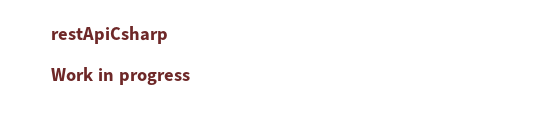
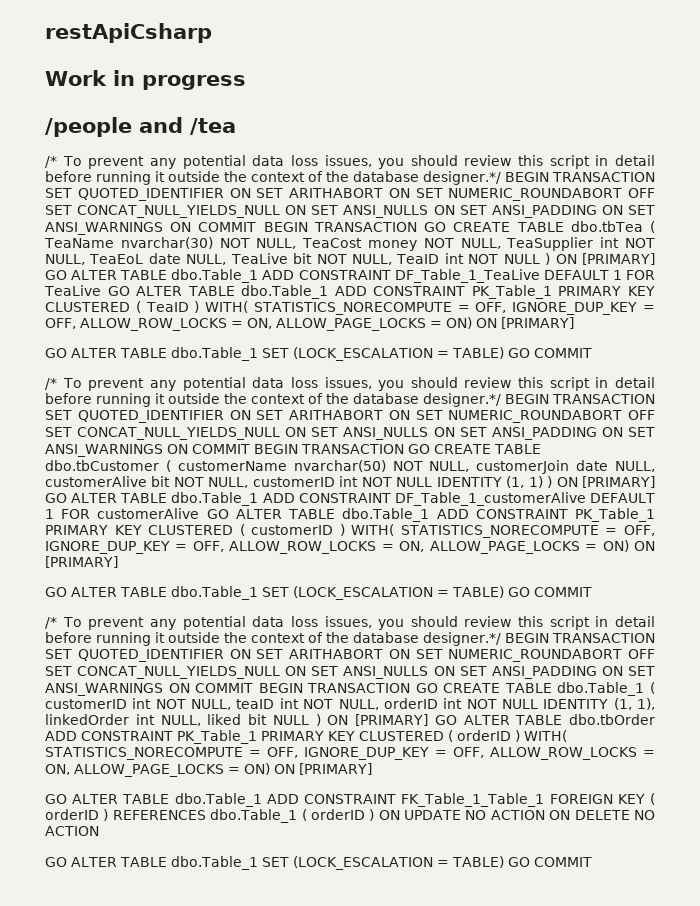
+ /people and /tea
+ /* To prevent any potential data loss issues, you should review this script in detail before running it outside the context of the database designer.*/ BEGIN TRANSACTION SET QUOTED_IDENTIFIER ON SET ARITHABORT ON SET NUMERIC_ROUNDABORT OFF SET CONCAT_NULL_YIELDS_NULL ON SET ANSI_NULLS ON SET ANSI_PADDING ON SET ANSI_WARNINGS ON COMMIT BEGIN TRANSACTION GO CREATE TABLE dbo.tbTea ( TeaName nvarchar(30) NOT NULL, TeaCost money NOT NULL, TeaSupplier int NOT NULL, TeaEoL date NULL, TeaLive bit NOT NULL, TeaID int NOT NULL ) ON [PRIMARY] GO ALTER TABLE dbo.Table_1 ADD CONSTRAINT DF_Table_1_TeaLive DEFAULT 1 FOR TeaLive GO ALTER TABLE dbo.Table_1 ADD CONSTRAINT PK_Table_1 PRIMARY KEY CLUSTERED ( TeaID ) WITH( STATISTICS_NORECOMPUTE = OFF, IGNORE_DUP_KEY = OFF, ALLOW_ROW_LOCKS = ON, ALLOW_PAGE_LOCKS = ON) ON [PRIMARY]
+ GO ALTER TABLE dbo.Table_1 SET (LOCK_ESCALATION = TABLE) GO COMMIT
+ /* To prevent any potential data loss issues, you should review this script in detail before running it outside the context of the database designer.*/ BEGIN TRANSACTION SET QUOTED_IDENTIFIER ON SET ARITHABORT ON SET NUMERIC_ROUNDABORT OFF SET CONCAT_NULL_YIELDS_NULL ON SET ANSI_NULLS ON SET ANSI_PADDING ON SET ANSI_WARNINGS ON COMMIT BEGIN TRANSACTION GO CREATE TABLE dbo.tbCustomer ( customerName nvarchar(50) NOT NULL, customerJoin date NULL, customerAlive bit NOT NULL, customerID int NOT NULL IDENTITY (1, 1) ) ON [PRIMARY] GO ALTER TABLE dbo.Table_1 ADD CONSTRAINT DF_Table_1_customerAlive DEFAULT 1 FOR customerAlive GO ALTER TABLE dbo.Table_1 ADD CONSTRAINT PK_Table_1 PRIMARY KEY CLUSTERED ( customerID ) WITH( STATISTICS_NORECOMPUTE = OFF, IGNORE_DUP_KEY = OFF, ALLOW_ROW_LOCKS = ON, ALLOW_PAGE_LOCKS = ON) ON [PRIMARY]
+ GO ALTER TABLE dbo.Table_1 SET (LOCK_ESCALATION = TABLE) GO COMMIT
+ /* To prevent any potential data loss issues, you should review this script in detail before running it outside the context of the database designer.*/ BEGIN TRANSACTION SET QUOTED_IDENTIFIER ON SET ARITHABORT ON SET NUMERIC_ROUNDABORT OFF SET CONCAT_NULL_YIELDS_NULL ON SET ANSI_NULLS ON SET ANSI_PADDING ON SET ANSI_WARNINGS ON COMMIT BEGIN TRANSACTION GO CREATE TABLE dbo.Table_1 ( customerID int NOT NULL, teaID int NOT NULL, orderID int NOT NULL IDENTITY (1, 1), linkedOrder int NULL, liked bit NULL ) ON [PRIMARY] GO ALTER TABLE dbo.tbOrder ADD CONSTRAINT PK_Table_1 PRIMARY KEY CLUSTERED ( orderID ) WITH( STATISTICS_NORECOMPUTE = OFF, IGNORE_DUP_KEY = OFF, ALLOW_ROW_LOCKS = ON, ALLOW_PAGE_LOCKS = ON) ON [PRIMARY]
+ GO ALTER TABLE dbo.Table_1 ADD CONSTRAINT FK_Table_1_Table_1 FOREIGN KEY ( orderID ) REFERENCES dbo.Table_1 ( orderID ) ON UPDATE NO ACTION ON DELETE NO ACTION
+ GO ALTER TABLE dbo.Table_1 SET (LOCK_ESCALATION = TABLE) GO COMMIT

